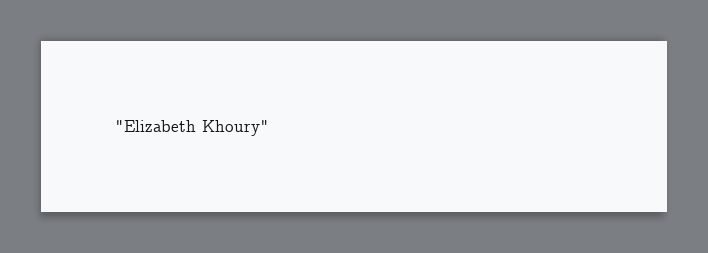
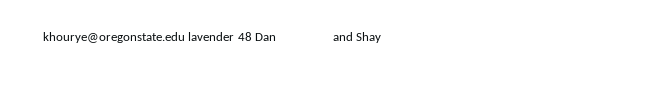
- "Elizabeth Khoury"
+ khourye@oregonstate.edu lavender 48 Dan and Shay

